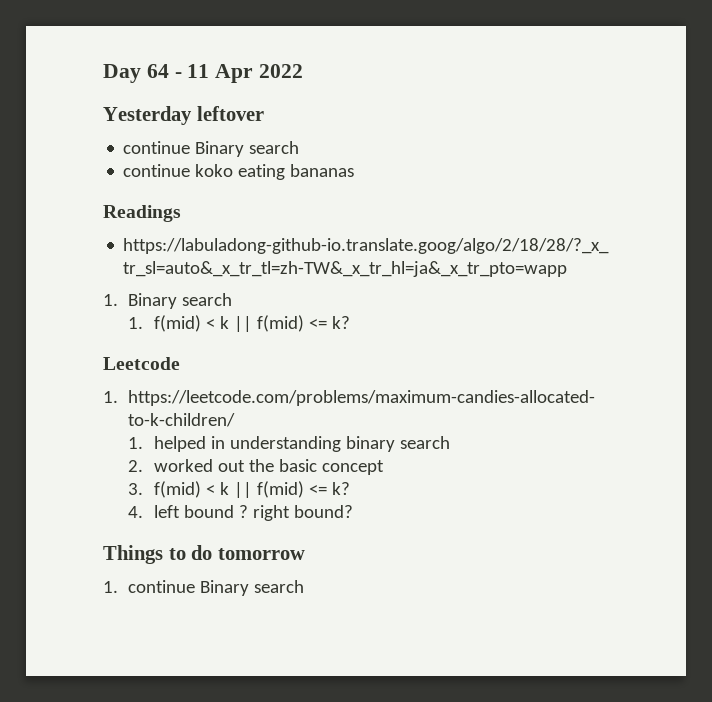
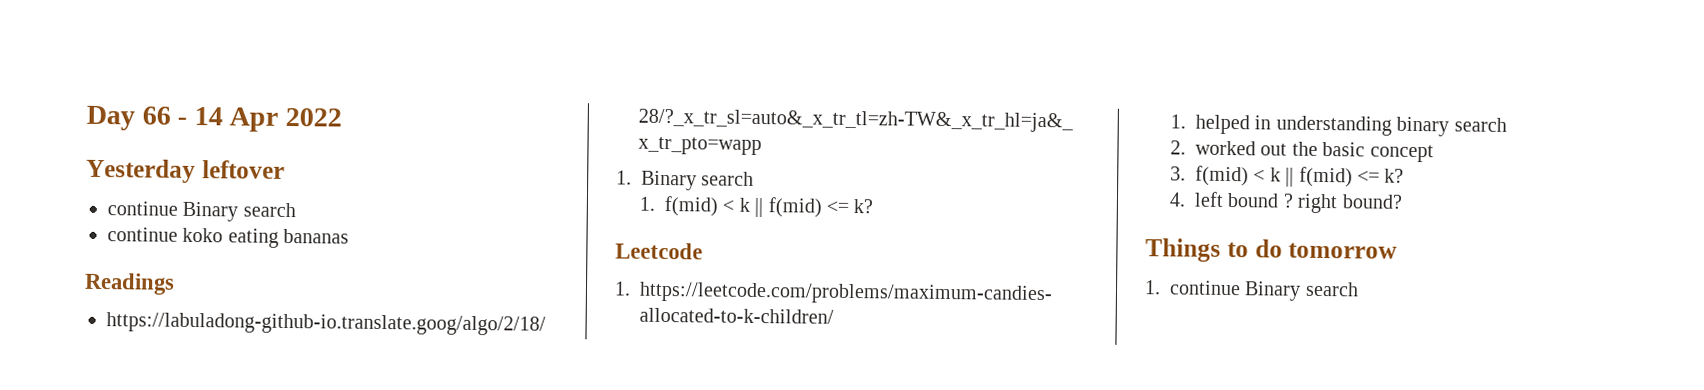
- Day 64 - 11 Apr 2022
+ Day 66 - 14 Apr 2022

